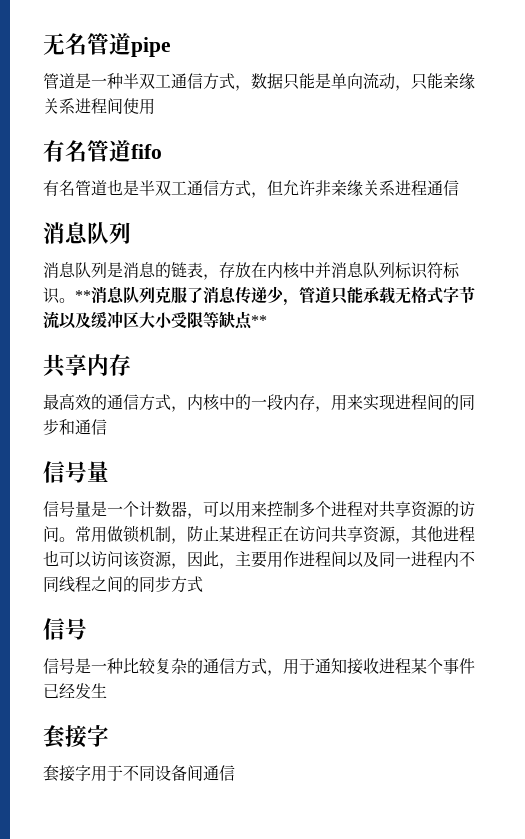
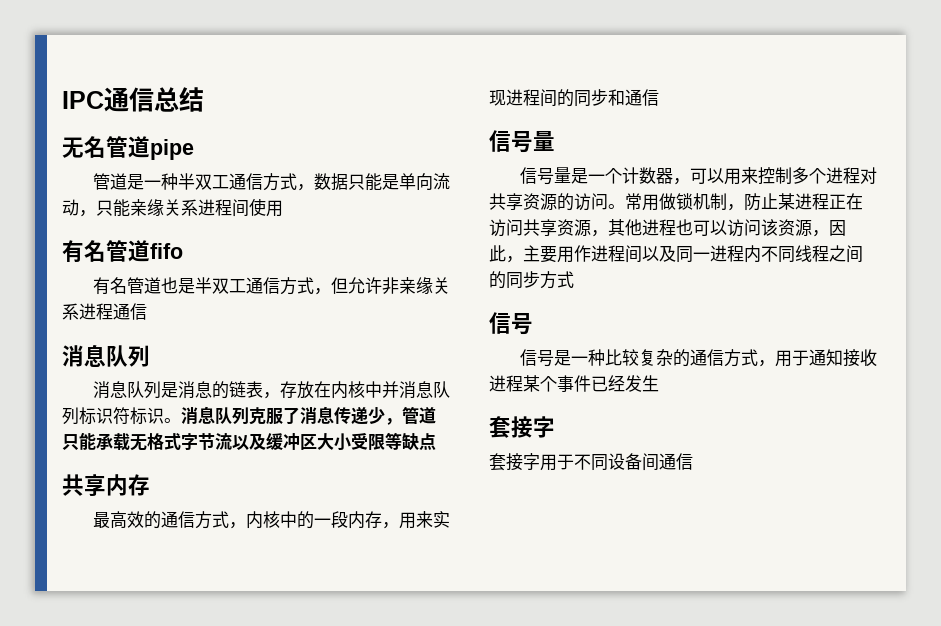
+ IPC通信总结
- **消息队列克服了消息传递少，管道只能承载无格式字节流以及缓冲区大小受限等缺点**
+ 消息队列克服了消息传递少，管道只能承载无格式字节流以及缓冲区大小受限等缺点

